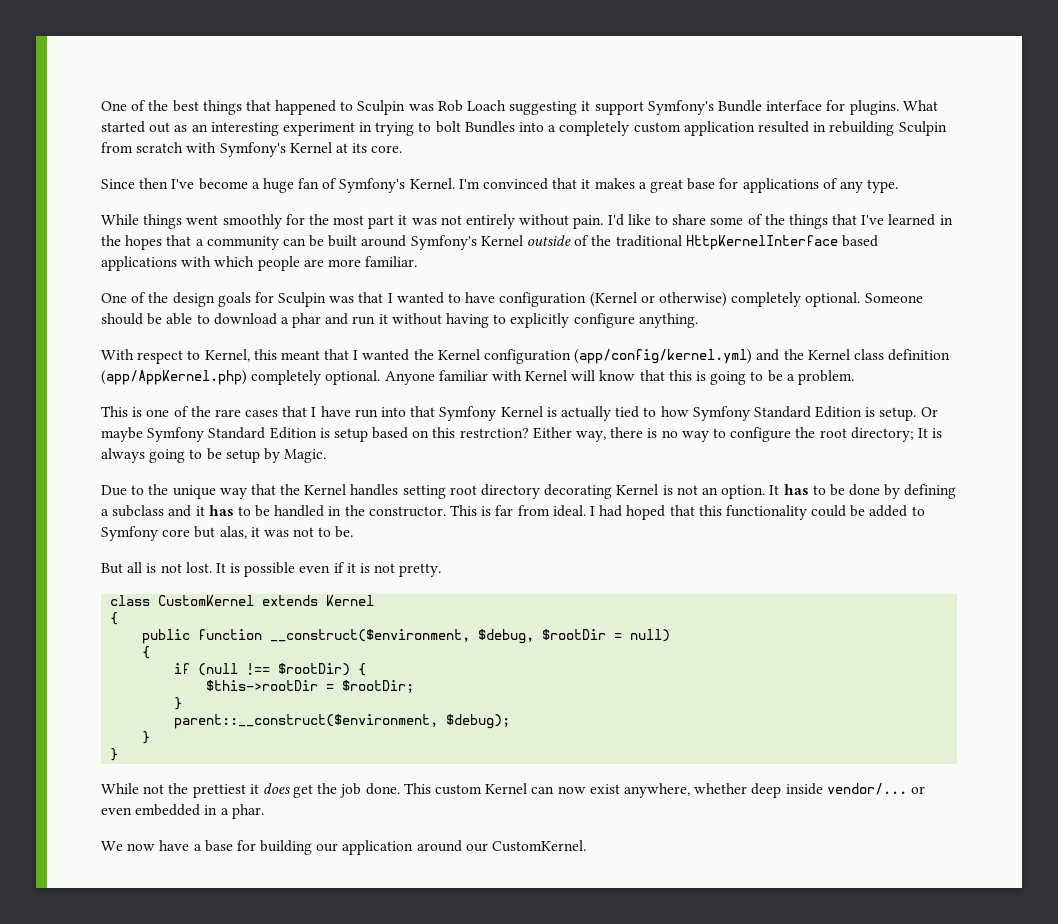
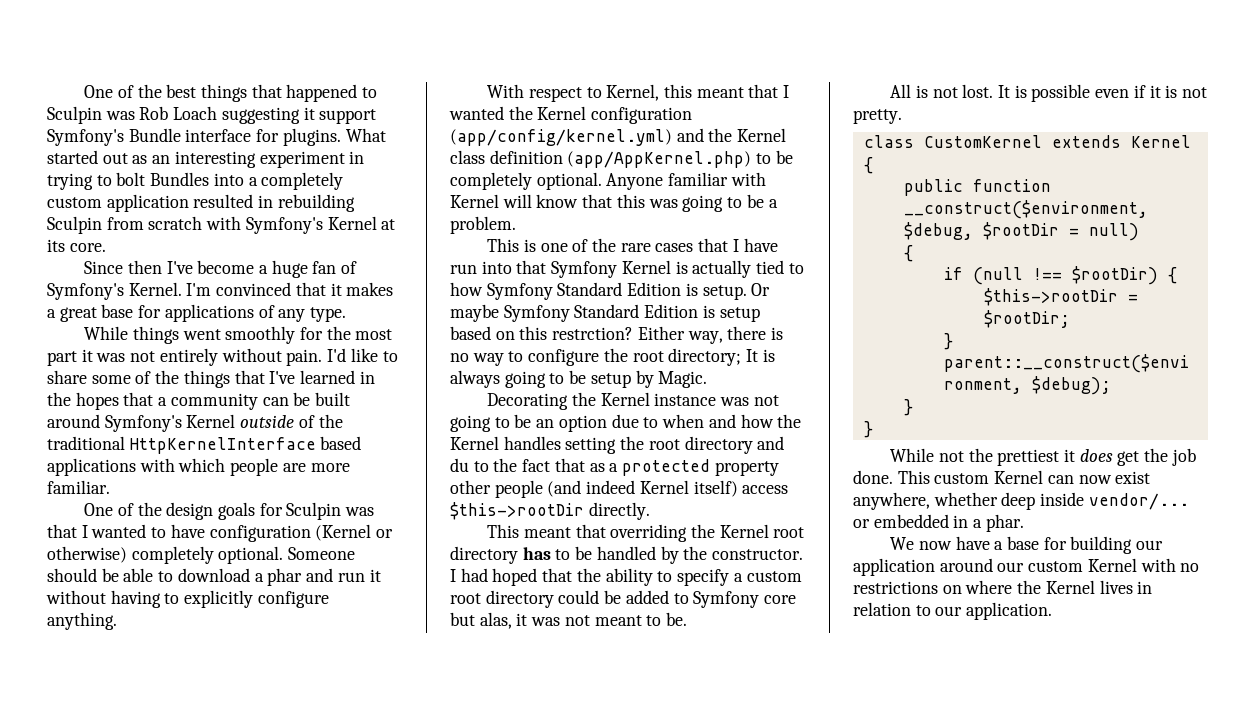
- With respect to Kernel, this meant that I wanted the Kernel configuration (app/config/kernel.yml) and the Kernel class definition (app/AppKernel.php) completely optional.
+ With respect to Kernel, this meant that I wanted the Kernel configuration (app/config/kernel.yml) and the Kernel class definition (app/AppKernel.php) to be completely optional.
- Anyone familiar with Kernel will know that this is going to be a problem.
+ Anyone familiar with Kernel will know that this was going to be a problem.
- Due to the unique way that the Kernel handles setting root directory decorating Kernel is not an option. It has to be done by defining a subclass and it has to be handled in the constructor.
+ Decorating the Kernel instance was not going to be an option due to when and how the Kernel handles setting the root directory and du to the fact that as a protected property other people (and indeed Kernel itself) access $this->rootDir directly.
+ This meant that overriding the Kernel root directory has to be handled by the constructor.
- This is far from ideal. I had hoped that this functionality could be added to Symfony core but alas, it was not to be.
+ I had hoped that the ability to specify a custom root directory could be added to Symfony core but alas, it was not meant to be.
- But all is not lost.
+ All is not lost.
- This custom Kernel can now exist anywhere, whether deep inside vendor/... or even embedded in a phar.
+ This custom Kernel can now exist anywhere, whether deep inside vendor/... or embedded in a phar.
- We now have a base for building our application around our CustomKernel.
+ We now have a base for building our application around our custom Kernel with no restrictions on where the Kernel lives in relation to our application.

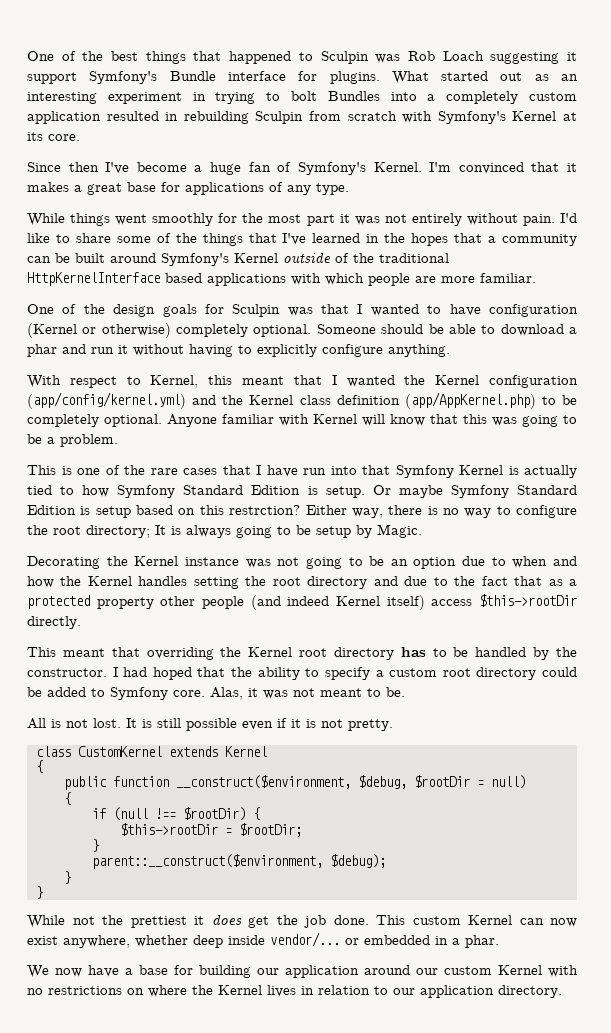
- Decorating the Kernel instance was not going to be an option due to when and how the Kernel handles setting the root directory and du to the fact that as a protected property other people (and indeed Kernel itself) access $this->rootDir directly.
+ Decorating the Kernel instance was not going to be an option due to when and how the Kernel handles setting the root directory and due to the fact that as a protected property other people (and indeed Kernel itself) access $this->rootDir directly.
- I had hoped that the ability to specify a custom root directory could be added to Symfony core but alas, it was not meant to be.
+ I had hoped that the ability to specify a custom root directory could be added to Symfony core. Alas, it was not meant to be.
- It is possible even if it is not pretty.
+ It is still possible even if it is not pretty.
- We now have a base for building our application around our custom Kernel with no restrictions on where the Kernel lives in relation to our application.
+ We now have a base for building our application around our custom Kernel with no restrictions on where the Kernel lives in relation to our application directory.

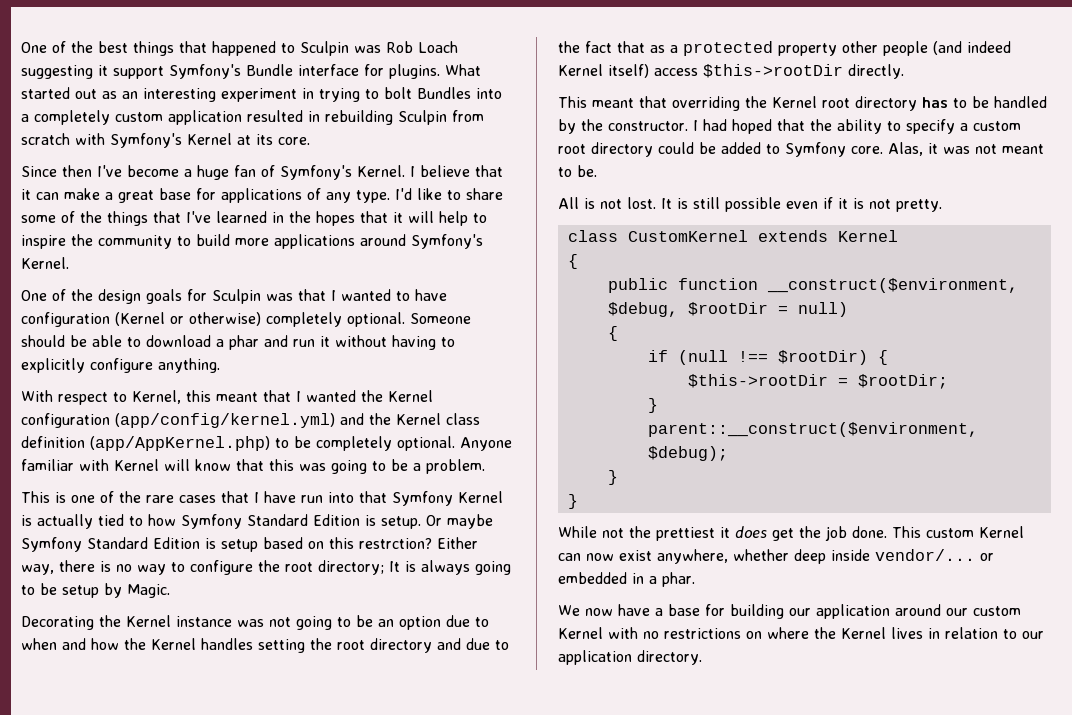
- I'm convinced that it makes a great base for applications of any type.
- While things went smoothly for the most part it was not entirely without pain.
+ I believe that it can make a great base for applications of any type.
- I'd like to share some of the things that I've learned in the hopes that a community can be built around Symfony's Kernel outside of the traditional HttpKernelInterface based applications with which people are more familiar.
+ I'd like to share some of the things that I've learned in the hopes that it will help to inspire the community to build more applications around Symfony's Kernel.

